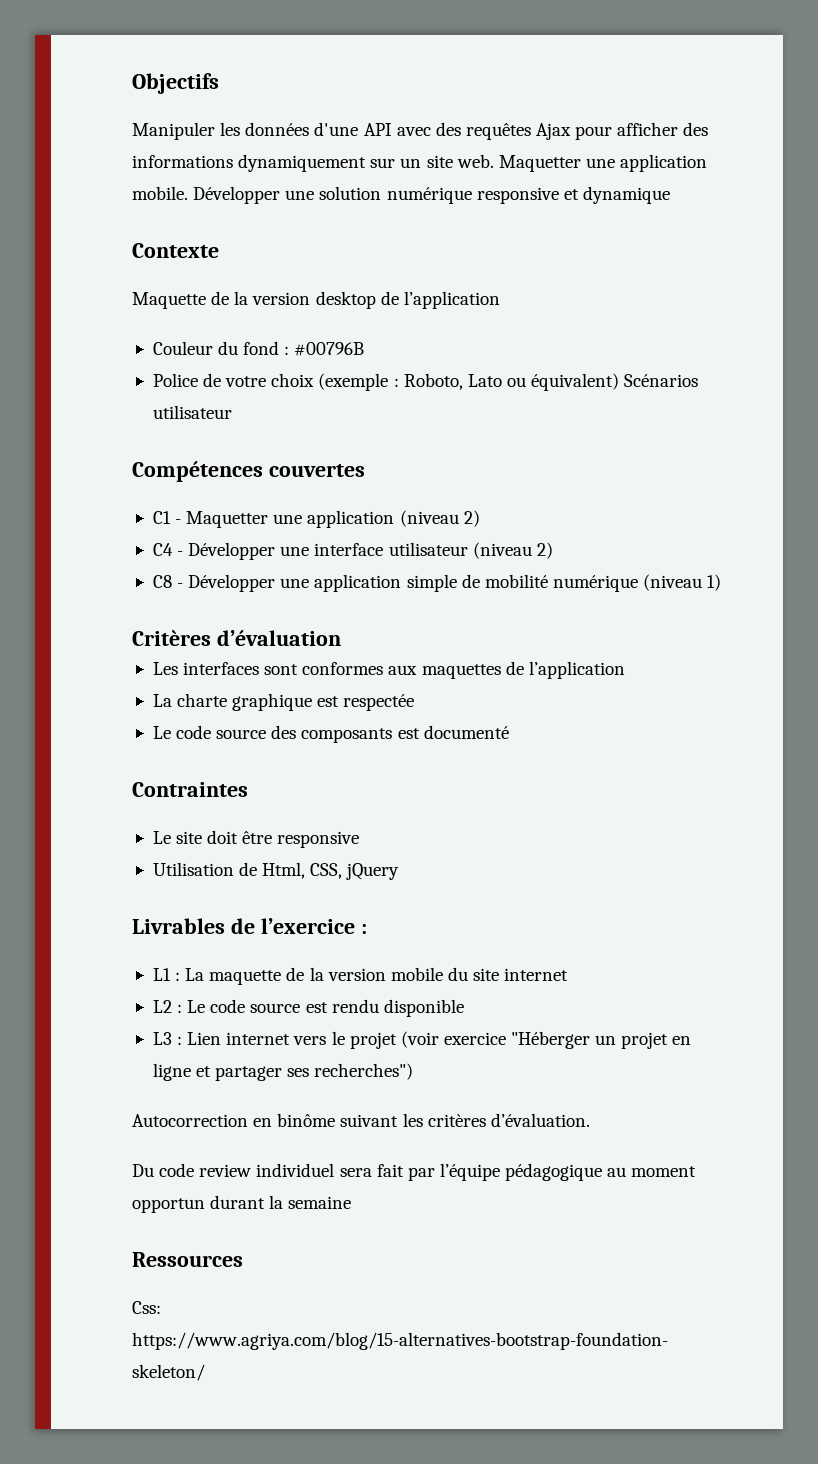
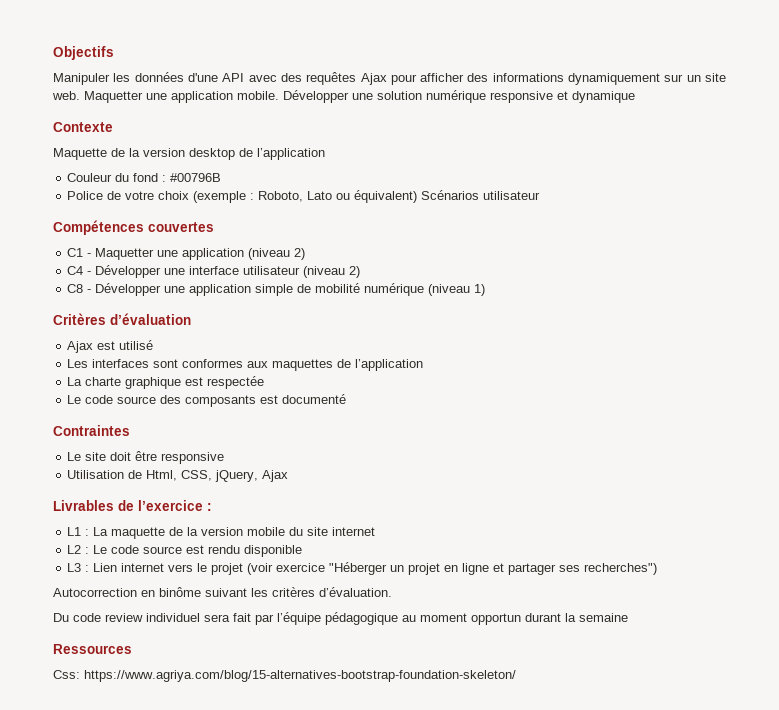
+ Ajax est utilisé
- Utilisation de Html, CSS, jQuery
+ Utilisation de Html, CSS, jQuery, Ajax

